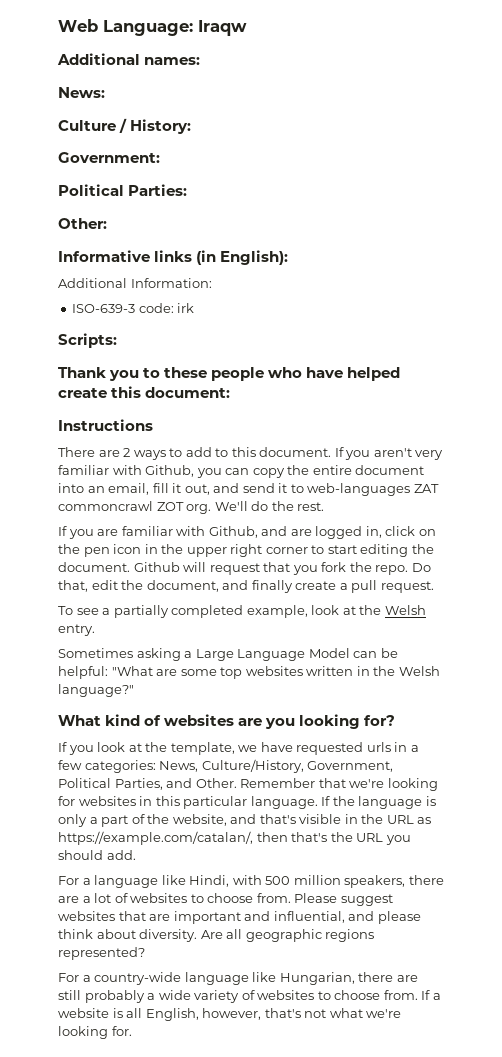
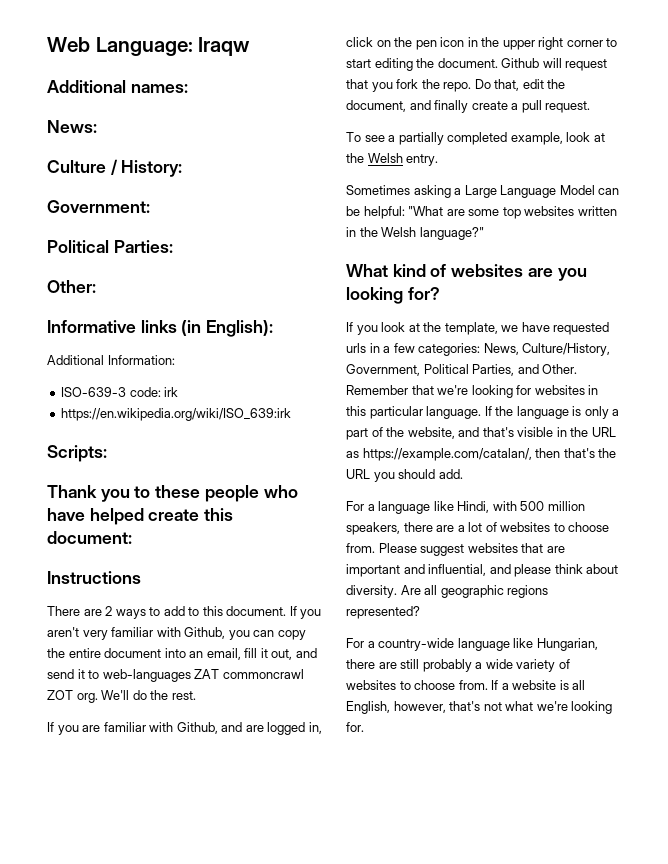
+ https://en.wikipedia.org/wiki/ISO_639:irk

